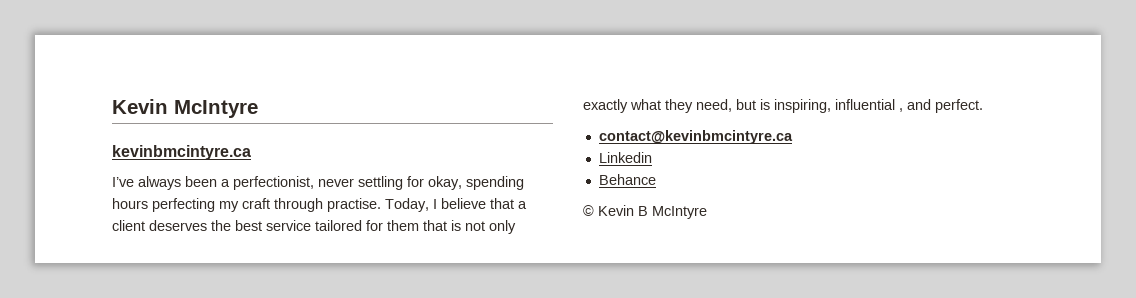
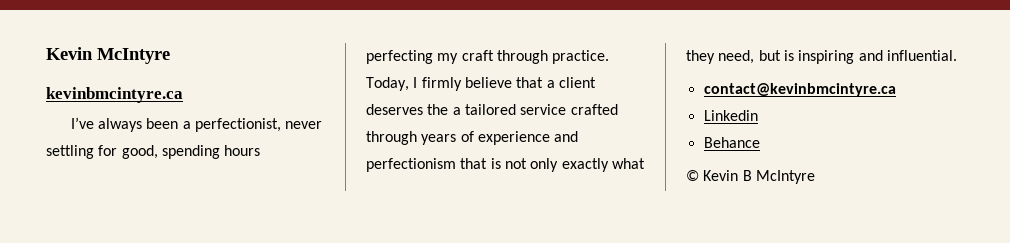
- I’ve always been a perfectionist, never settling for okay, spending hours perfecting my craft through practise.
+ I’ve always been a perfectionist, never settling for good, spending hours perfecting my craft through practice.
- Today, I believe that a client deserves the best service tailored for them that is not only exactly what they need, but is inspiring, influential , and perfect.
+ Today, I firmly believe that a client deserves the a tailored service crafted through years of experience and perfectionism that is not only exactly what they need, but is inspiring and influential.

